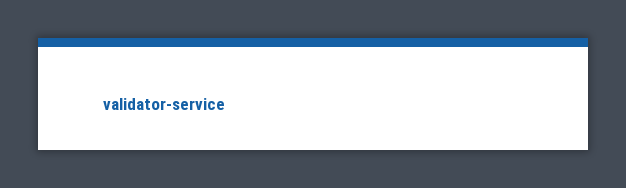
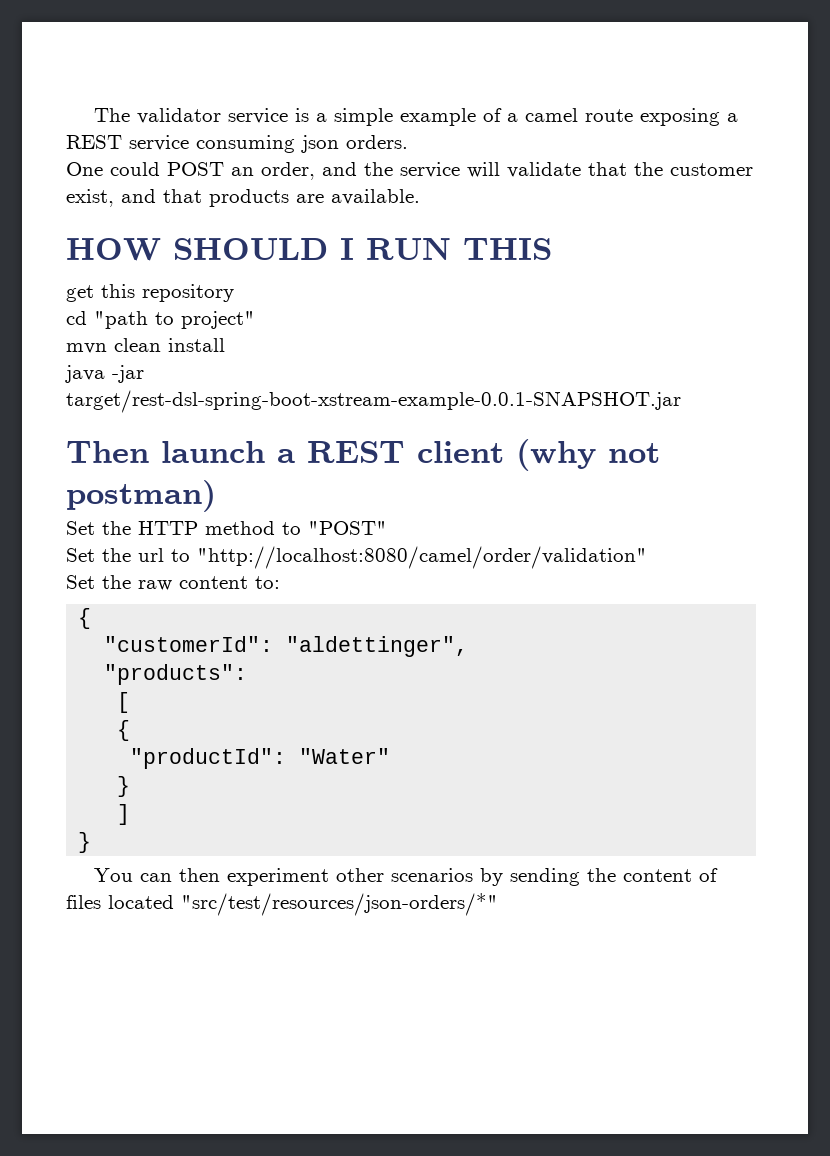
- validator-service
+ The validator service is a simple example of a camel route exposing a REST service consuming json orders.
+ One could POST an order, and the service will validate that the customer exist, and that products are available.
+ HOW SHOULD I RUN THIS
+ get this repository
+ cd "path to project"
+ mvn clean install
+ java -jar target/rest-dsl-spring-boot-xstream-example-0.0.1-SNAPSHOT.jar
+ Then launch a REST client (why not postman)
+ Set the HTTP method to "POST"
+ Set the url to "http://localhost:8080/camel/order/validation"
+ Set the raw content to:
+ {
+ "customerId": "aldettinger",
+ "products":
+ [
+ {
+ "productId": "Water"
+ }
+ ]
+ }
+ You can then experiment other scenarios by sending the content of files located "src/test/resources/json-orders/*"

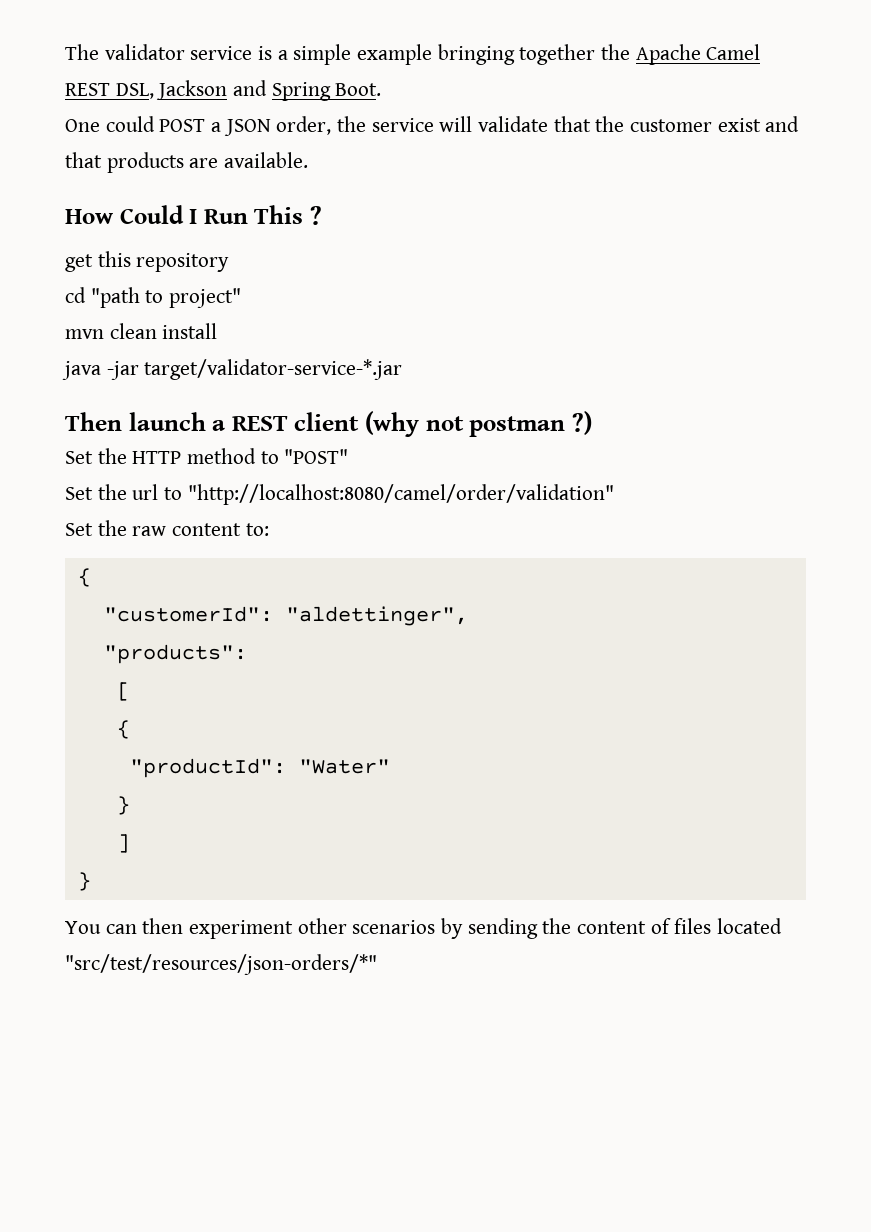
- The validator service is a simple example of a camel route exposing a REST service consuming json orders.
+ The validator service is a simple example bringing together the Apache Camel REST DSL, Jackson and Spring Boot.
- One could POST an order, and the service will validate that the customer exist, and that products are available.
+ One could POST a JSON order, the service will validate that the customer exist and that products are available.
- HOW SHOULD I RUN THIS
+ How Could I Run This ?
- java -jar target/rest-dsl-spring-boot-xstream-example-0.0.1-SNAPSHOT.jar
+ java -jar target/validator-service-*.jar
- Then launch a REST client (why not postman)
+ Then launch a REST client (why not postman ?)

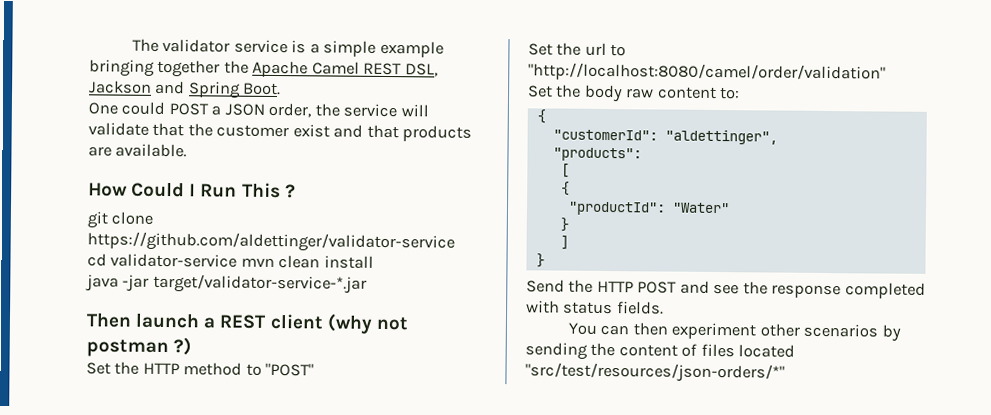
- get this repository
- cd "path to project"
- mvn clean install
+ git clone https://github.com/aldettinger/validator-service
+ cd validator-service mvn clean install
- Set the raw content to:
+ Set the body raw content to:
+ Send the HTTP POST and see the response completed with status fields.

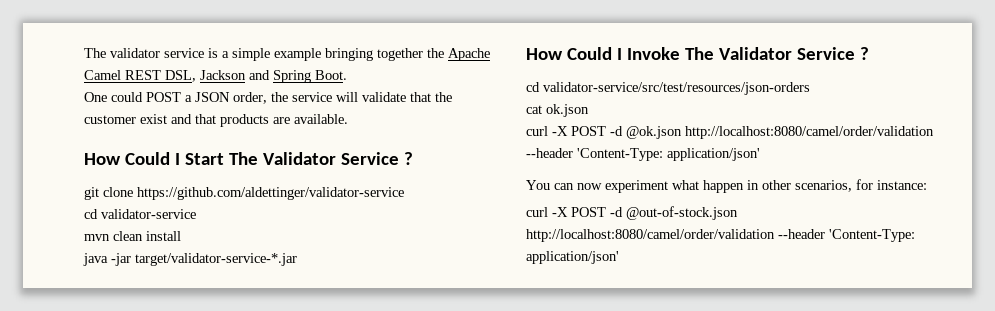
- How Could I Run This ?
+ How Could I Start The Validator Service ?
- cd validator-service mvn clean install
+ cd validator-service
+ mvn clean install
- Then launch a REST client (why not postman ?)
- Set the HTTP method to "POST"
- Set the url to "http://localhost:8080/camel/order/validation"
- Set the body raw content to:
- {
- "customerId": "aldettinger",
- "products":
- [
- {
- "productId": "Water"
- }
- ]
- }
- Send the HTTP POST and see the response completed with status fields.
- You can then experiment other scenarios by sending the content of files located "src/test/resources/json-orders/*"
+ How Could I Invoke The Validator Service ?
+ cd validator-service/src/test/resources/json-orders
+ cat ok.json
+ curl -X POST -d @ok.json http://localhost:8080/camel/order/validation --header 'Content-Type: application/json'
+ You can now experiment what happen in other scenarios, for instance:
+ curl -X POST -d @out-of-stock.json http://localhost:8080/camel/order/validation --header 'Content-Type: application/json'

